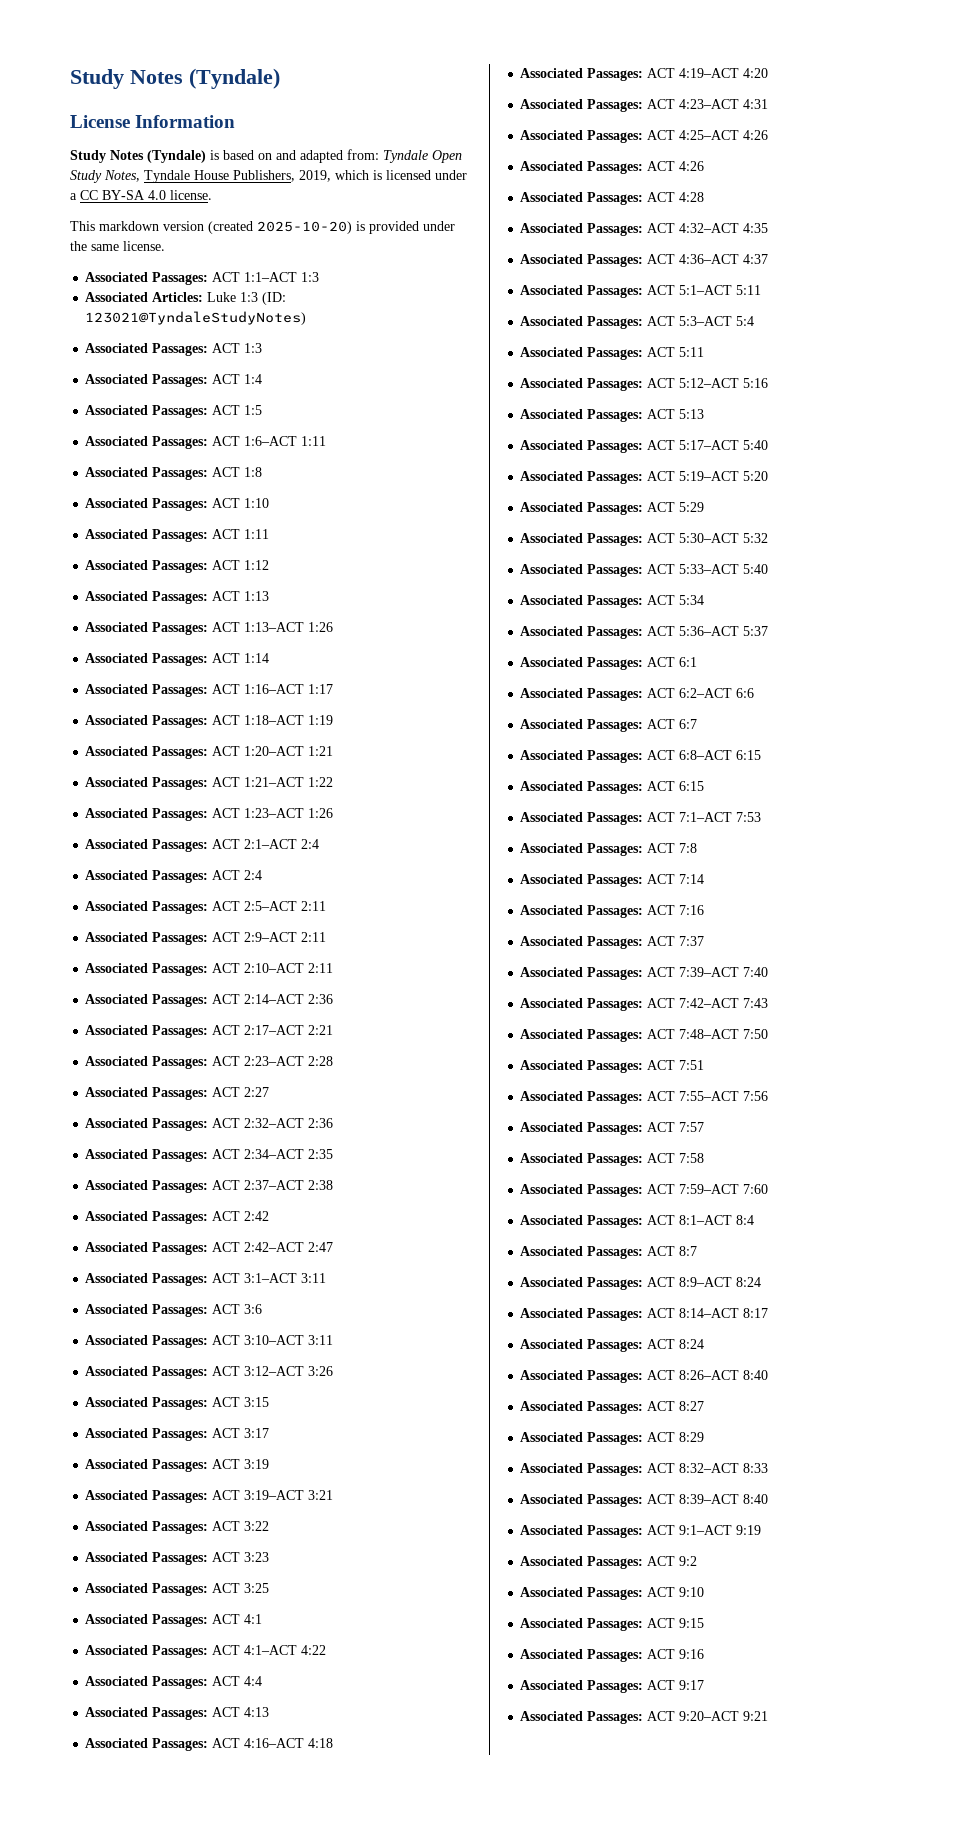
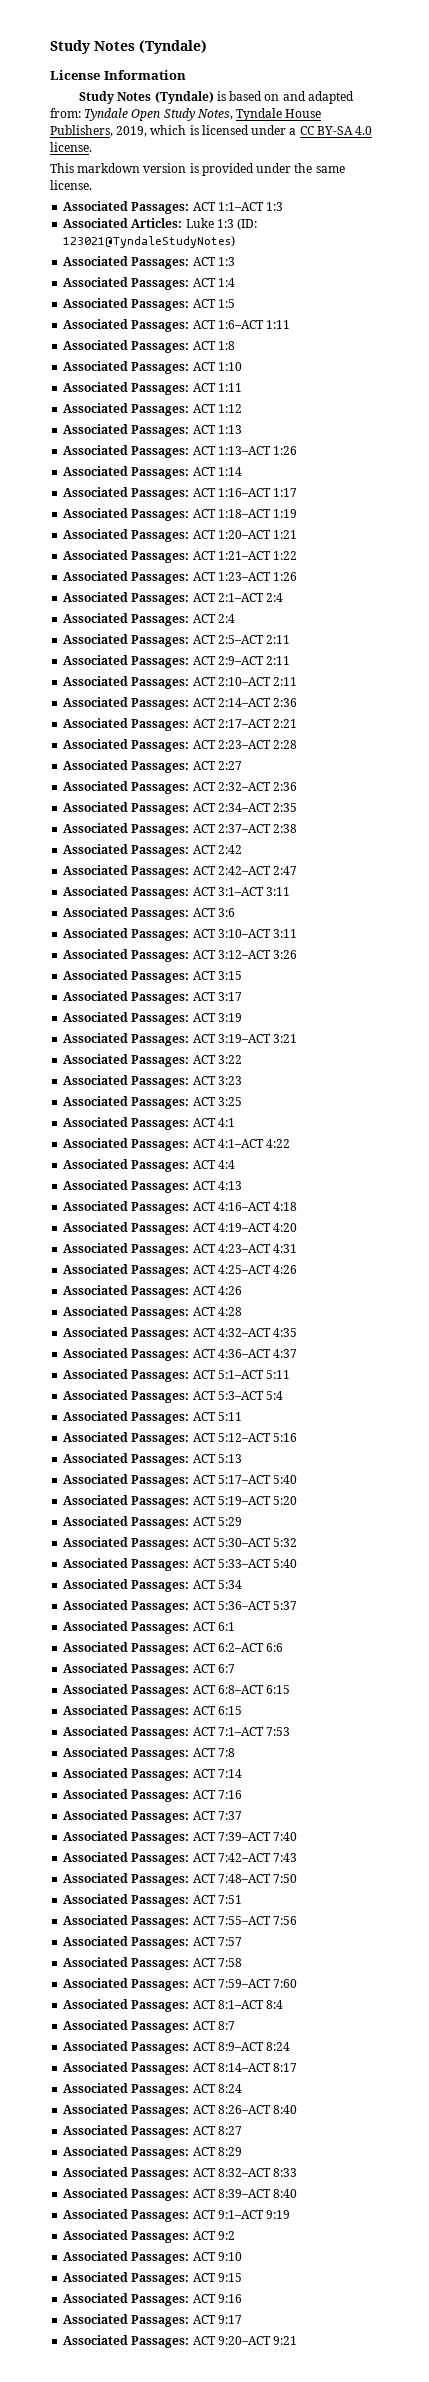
- This markdown version (created 2025-10-20) is provided under the same license.
+ This markdown version is provided under the same license.

